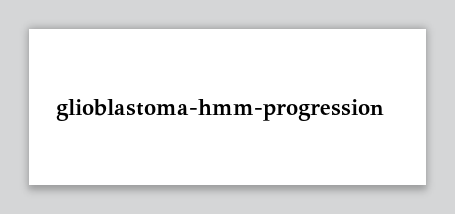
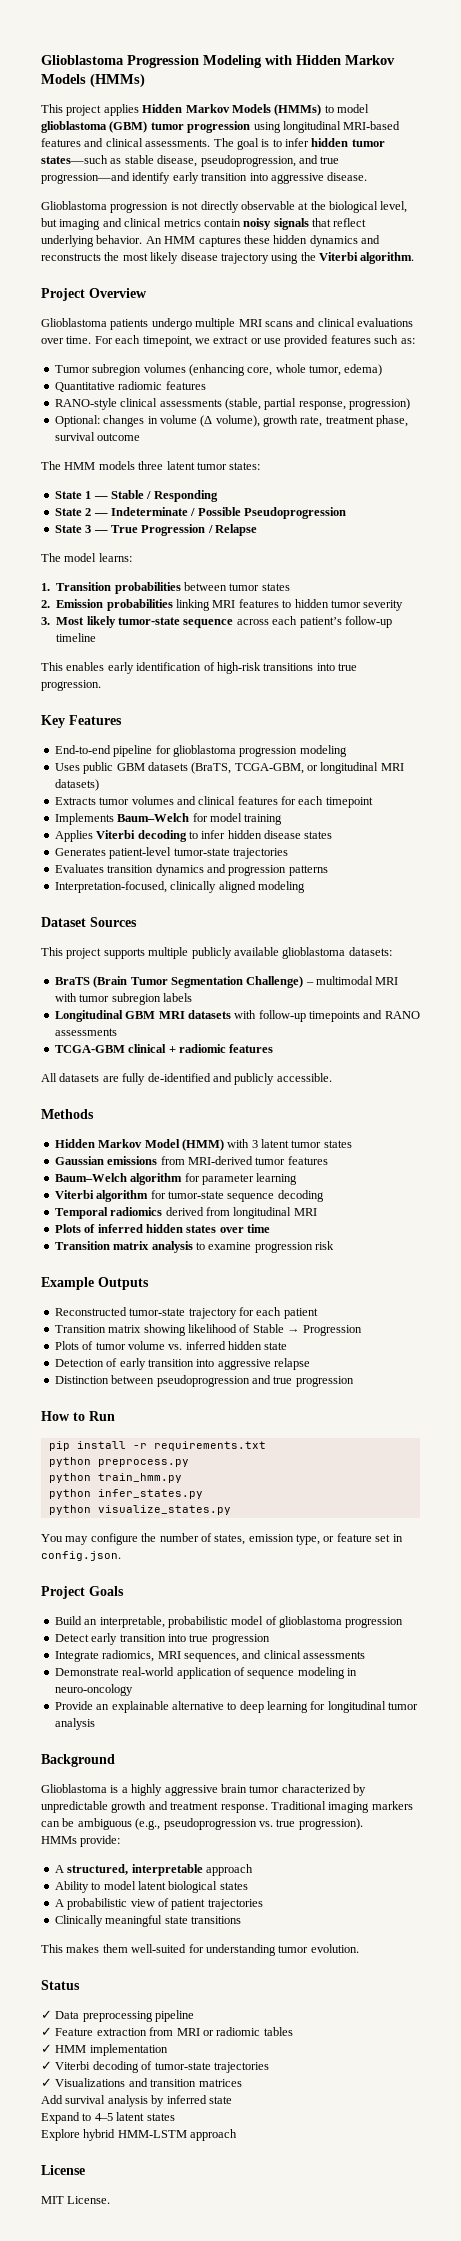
- glioblastoma-hmm-progression
+ Glioblastoma Progression Modeling with Hidden Markov Models (HMMs)
+ This project applies Hidden Markov Models (HMMs) to model glioblastoma (GBM) tumor progression using longitudinal MRI-based features and clinical assessments. The goal is to infer hidden tumor states—such as stable disease, pseudoprogression, and true progression—and identify early transition into aggressive disease.
+ Glioblastoma progression is not directly observable at the biological level, but imaging and clinical metrics contain noisy signals that reflect underlying behavior. An HMM captures these hidden dynamics and reconstructs the most likely disease trajectory using the Viterbi algorithm.
+ Project Overview
+ Glioblastoma patients undergo multiple MRI scans and clinical evaluations over time. For each timepoint, we extract or use provided features such as:
+ Tumor subregion volumes (enhancing core, whole tumor, edema)
+ Quantitative radiomic features
+ RANO-style clinical assessments (stable, partial response, progression)
+ Optional: changes in volume (Δ volume), growth rate, treatment phase, survival outcome
+ The HMM models three latent tumor states:
+ State 1 — Stable / Responding
+ State 2 — Indeterminate / Possible Pseudoprogression
+ State 3 — True Progression / Relapse
+ The model learns:
+ 1. Transition probabilities between tumor states
+ 2. Emission probabilities linking MRI features to hidden tumor severity
+ 3. Most likely tumor-state sequence across each patient’s follow-up timeline
+ This enables early identification of high-risk transitions into true progression.
+ Key Features
+ End-to-end pipeline for glioblastoma progression modeling
+ Uses public GBM datasets (BraTS, TCGA-GBM, or longitudinal MRI datasets)
+ Extracts tumor volumes and clinical features for each timepoint
+ Implements Baum–Welch for model training
+ Applies Viterbi decoding to infer hidden disease states
+ Generates patient-level tumor-state trajectories
+ Evaluates transition dynamics and progression patterns
+ Interpretation-focused, clinically aligned modeling
+ Dataset Sources
+ This project supports multiple publicly available glioblastoma datasets:
+ BraTS (Brain Tumor Segmentation Challenge) – multimodal MRI with tumor subregion labels
+ Longitudinal GBM MRI datasets with follow-up timepoints and RANO assessments
+ TCGA-GBM clinical + radiomic features
+ All datasets are fully de-identified and publicly accessible.
+ Methods
+ Hidden Markov Model (HMM) with 3 latent tumor states
+ Gaussian emissions from MRI-derived tumor features
+ Baum–Welch algorithm for parameter learning
+ Viterbi algorithm for tumor-state sequence decoding
+ Temporal radiomics derived from longitudinal MRI
+ Plots of inferred hidden states over time
+ Transition matrix analysis to examine progression risk
+ Example Outputs
+ Reconstructed tumor-state trajectory for each patient
+ Transition matrix showing likelihood of Stable → Progression
+ Plots of tumor volume vs. inferred hidden state
+ Detection of early transition into aggressive relapse
+ Distinction between pseudoprogression and true progression
+ How to Run
+ pip install -r requirements.txt
+ python preprocess.py
+ python train_hmm.py
+ python infer_states.py
+ python visualize_states.py
+ You may configure the number of states, emission type, or feature set in config.json.
+ Project Goals
+ Build an interpretable, probabilistic model of glioblastoma progression
+ Detect early transition into true progression
+ Integrate radiomics, MRI sequences, and clinical assessments
+ Demonstrate real-world application of sequence modeling in neuro-oncology
+ Provide an explainable alternative to deep learning for longitudinal tumor analysis
+ Background
+ Glioblastoma is a highly aggressive brain tumor characterized by unpredictable growth and treatment response. Traditional imaging markers can be ambiguous (e.g., pseudoprogression vs. true progression).
+ HMMs provide:
+ A structured, interpretable approach
+ Ability to model latent biological states
+ A probabilistic view of patient trajectories
+ Clinically meaningful state transitions
+ This makes them well-suited for understanding tumor evolution.
+ Status
+ ✓ Data preprocessing pipeline
+ ✓ Feature extraction from MRI or radiomic tables
+ ✓ HMM implementation
+ ✓ Viterbi decoding of tumor-state trajectories
+ ✓ Visualizations and transition matrices
+ Add survival analysis by inferred state
+ Expand to 4–5 latent states
+ Explore hybrid HMM-LSTM approach
+ License
+ MIT License.

